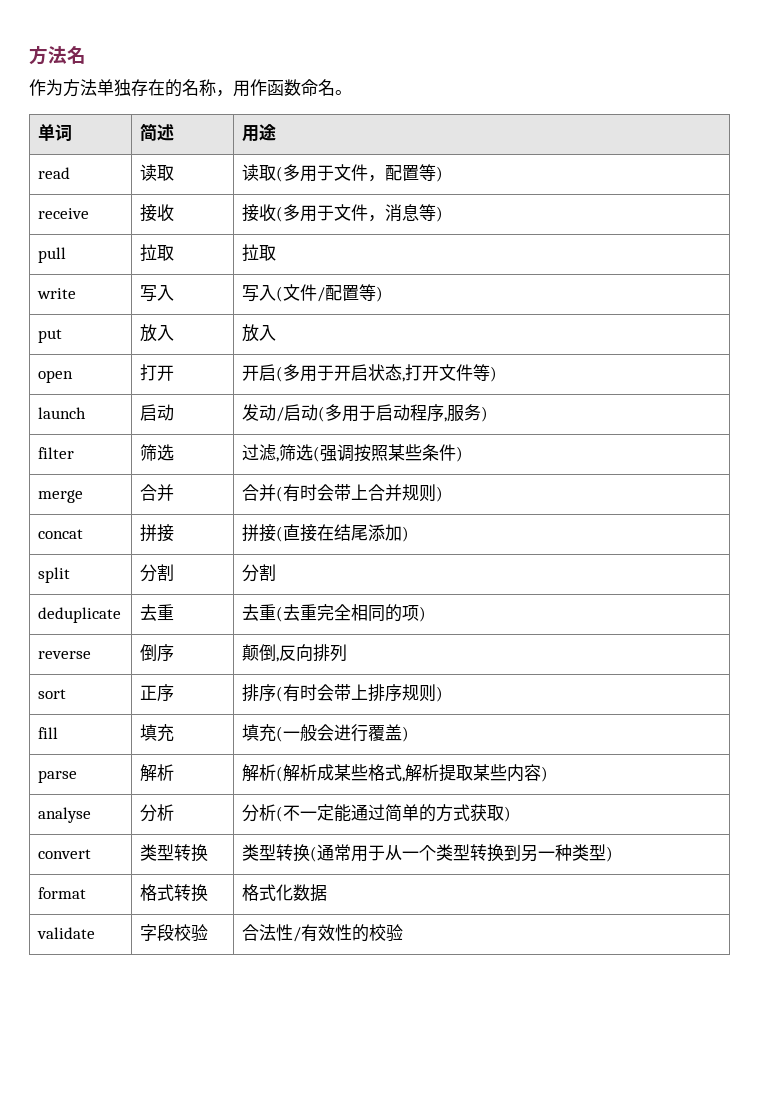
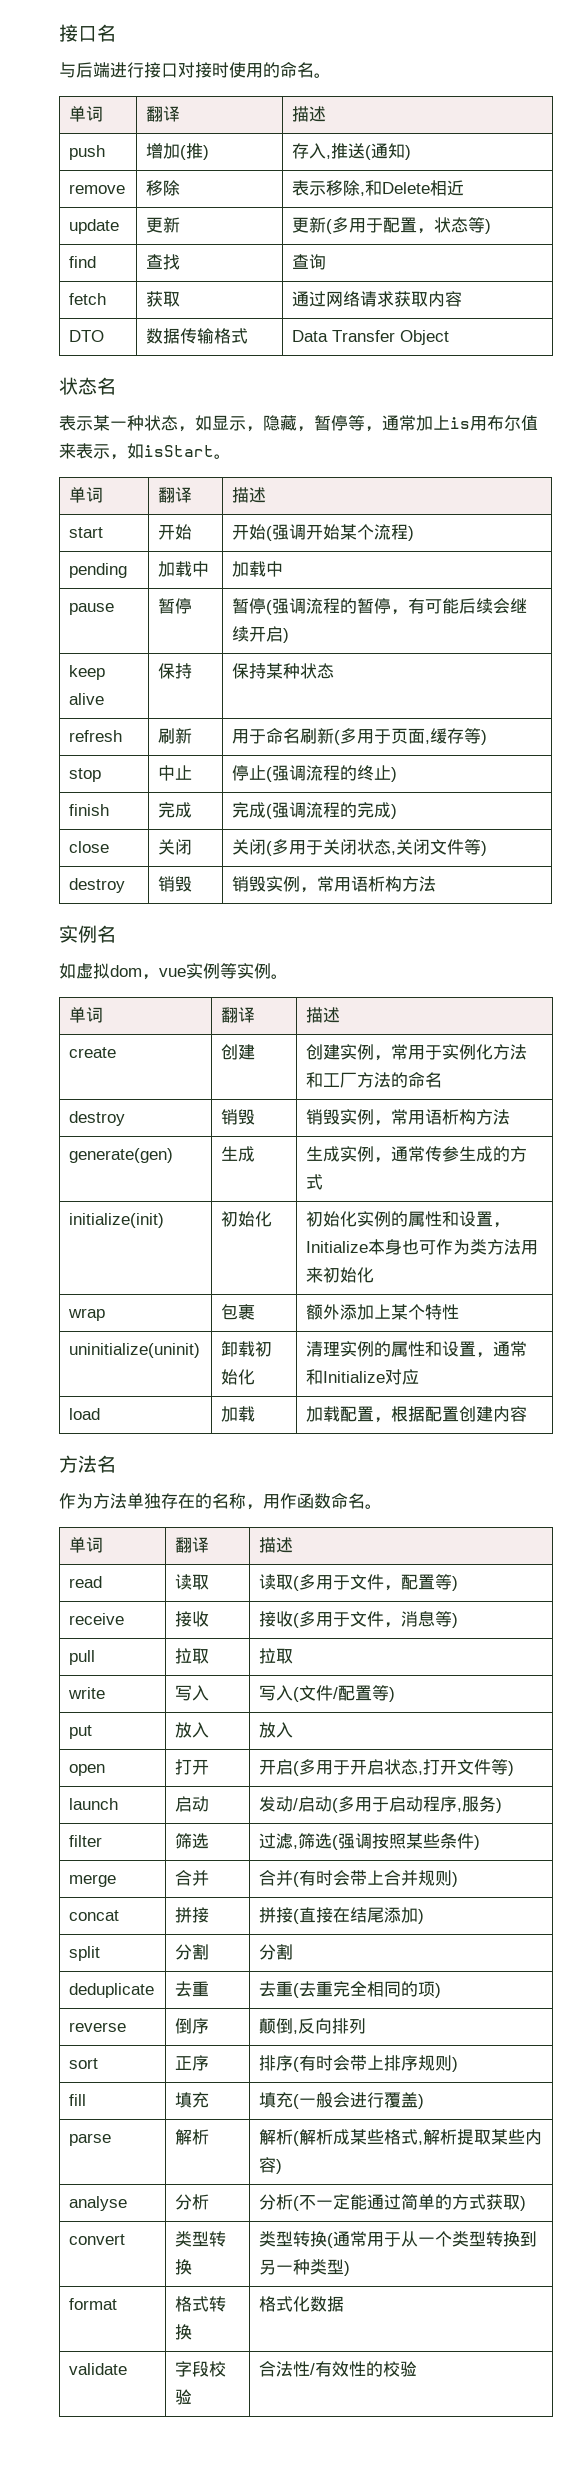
+ 接口名
+ 与后端进行接口对接时使用的命名。
+ 单词 | 翻译 | 描述
+ push | 增加(推) | 存入,推送(通知)
+ remove | 移除 | 表示移除,和Delete相近
+ update | 更新 | 更新(多用于配置，状态等)
+ find | 查找 | 查询
+ fetch | 获取 | 通过网络请求获取内容
+ DTO | 数据传输格式 | Data Transfer Object
+ 状态名
+ 表示某一种状态，如显示，隐藏，暂停等，通常加上is用布尔值来表示，如isStart。
+ 单词 | 翻译 | 描述
+ start | 开始 | 开始(强调开始某个流程)
+ pending | 加载中 | 加载中
+ pause | 暂停 | 暂停(强调流程的暂停，有可能后续会继续开启)
+ keep alive | 保持 | 保持某种状态
+ refresh | 刷新 | 用于命名刷新(多用于页面,缓存等)
+ stop | 中止 | 停止(强调流程的终止)
+ finish | 完成 | 完成(强调流程的完成)
+ close | 关闭 | 关闭(多用于关闭状态,关闭文件等)
+ destroy | 销毁 | 销毁实例，常用语析构方法
+ 实例名
+ 如虚拟dom，vue实例等实例。
+ 单词 | 翻译 | 描述
+ create | 创建 | 创建实例，常用于实例化方法和工厂方法的命名
+ destroy | 销毁 | 销毁实例，常用语析构方法
+ generate(gen) | 生成 | 生成实例，通常传参生成的方式
+ initialize(init) | 初始化 | 初始化实例的属性和设置，Initialize本身也可作为类方法用来初始化
+ wrap | 包裹 | 额外添加上某个特性
+ uninitialize(uninit) | 卸载初始化 | 清理实例的属性和设置，通常和Initialize对应
+ load | 加载 | 加载配置，根据配置创建内容
  作为方法单独存在的名称，用作函数命名。
- 单词 | 简述 | 用途
+ 单词 | 翻译 | 描述

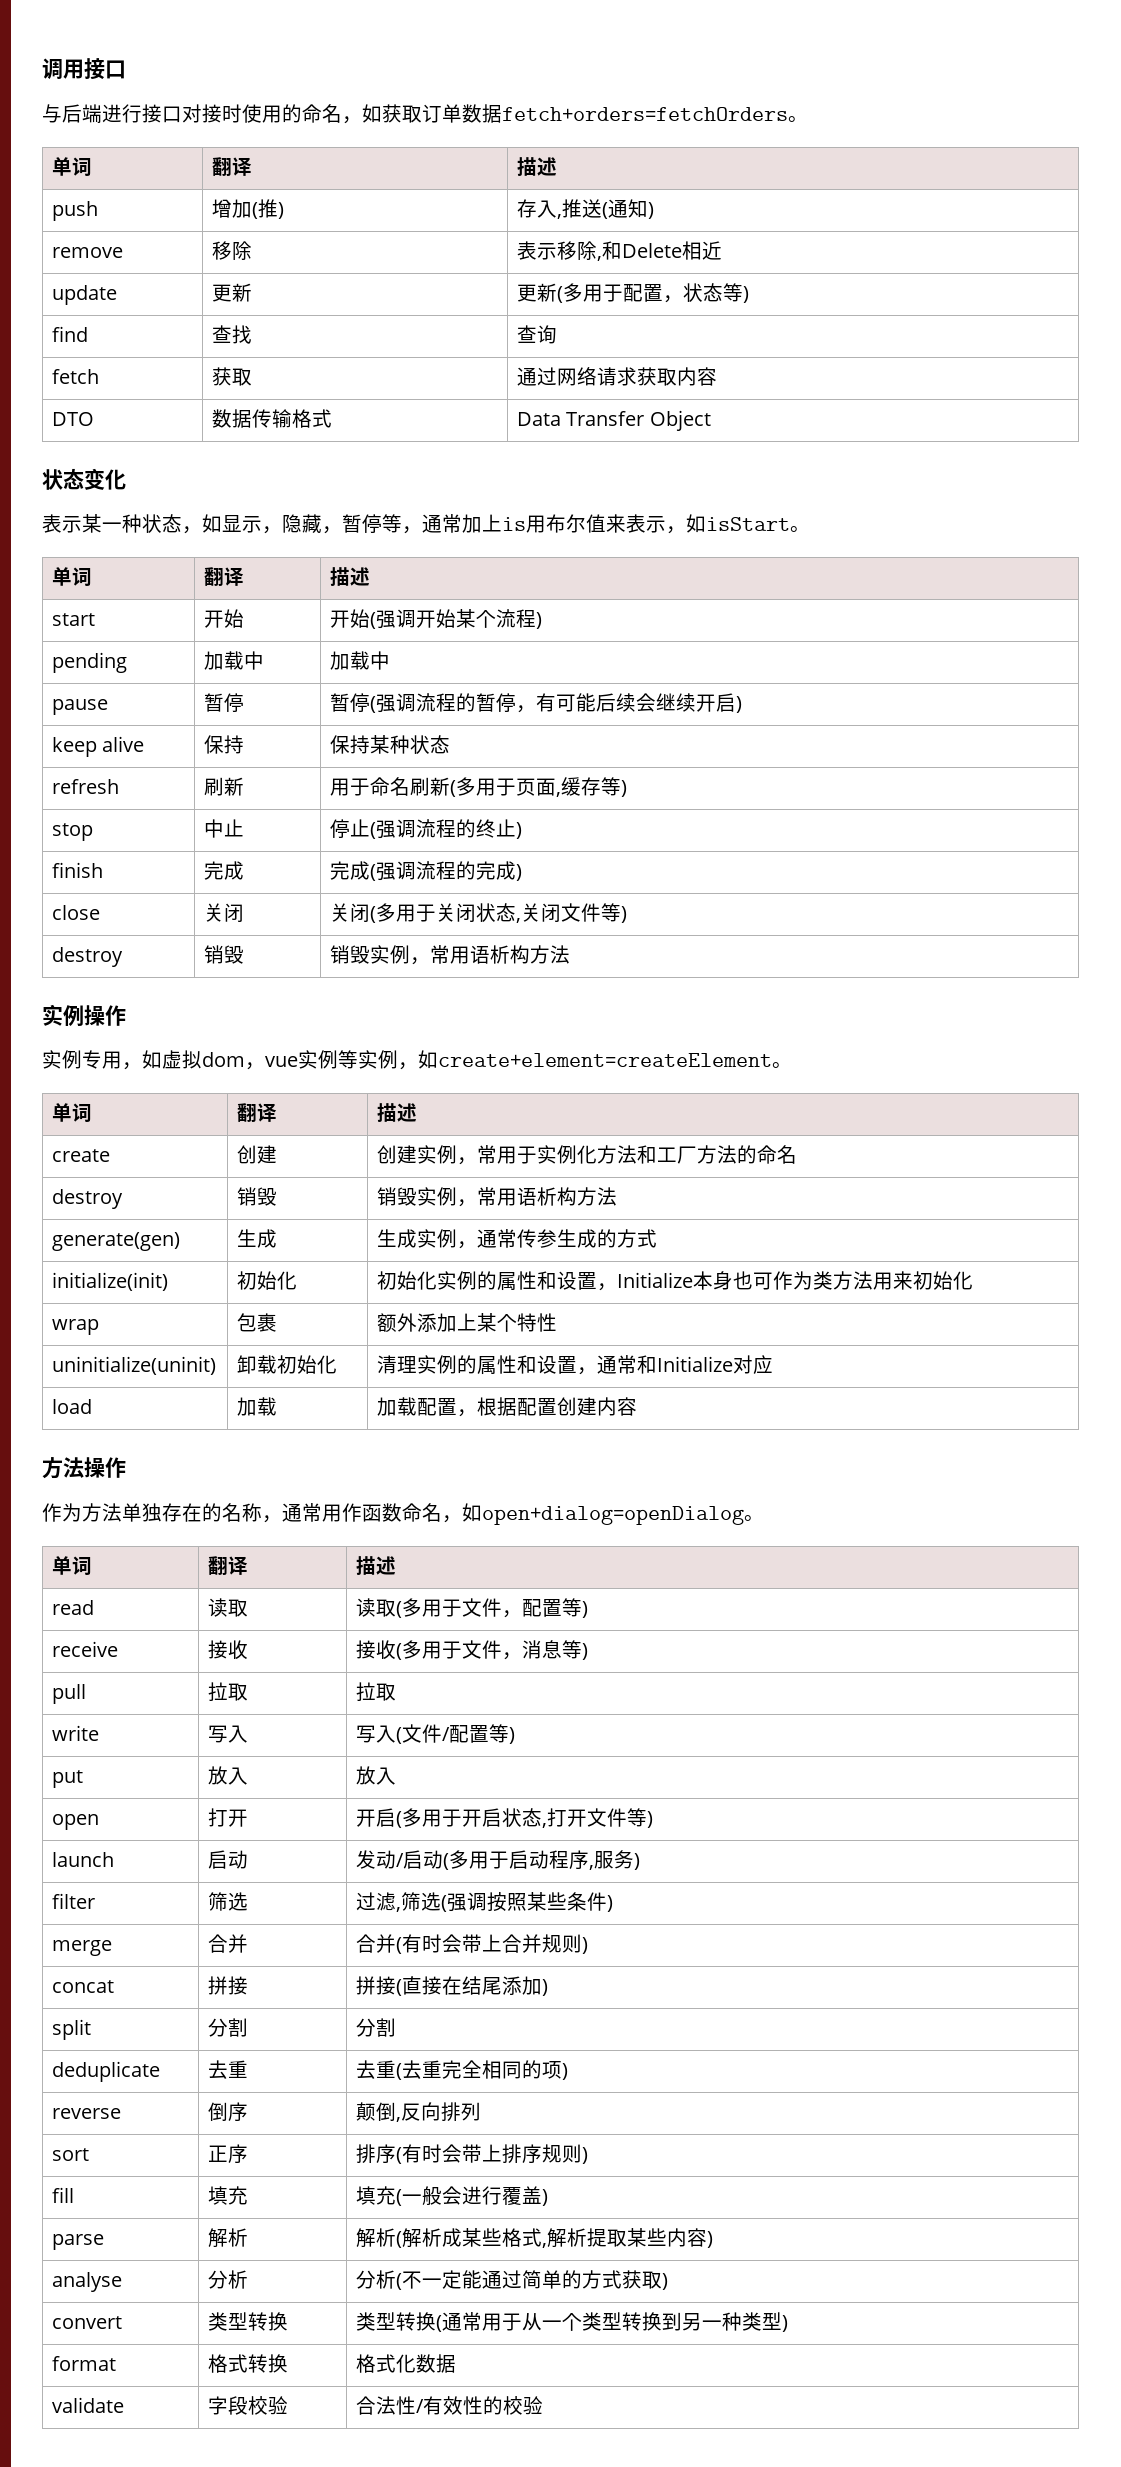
- 接口名
+ 调用接口
- 与后端进行接口对接时使用的命名。
+ 与后端进行接口对接时使用的命名，如获取订单数据fetch+orders=fetchOrders。
- 状态名
+ 状态变化
- 实例名
- 如虚拟dom，vue实例等实例。
+ 实例操作
+ 实例专用，如虚拟dom，vue实例等实例，如create+element=createElement。
- 方法名
+ 方法操作
- 作为方法单独存在的名称，用作函数命名。
+ 作为方法单独存在的名称，通常用作函数命名，如open+dialog=openDialog。

